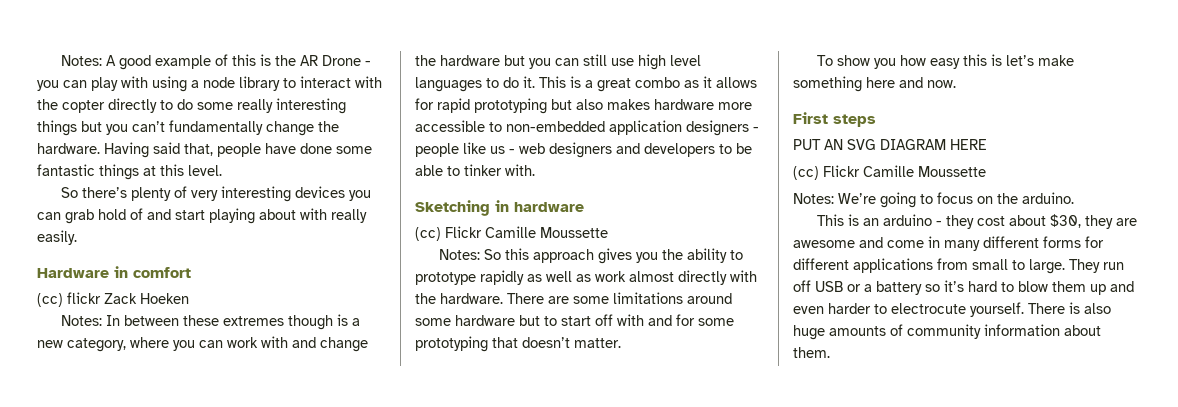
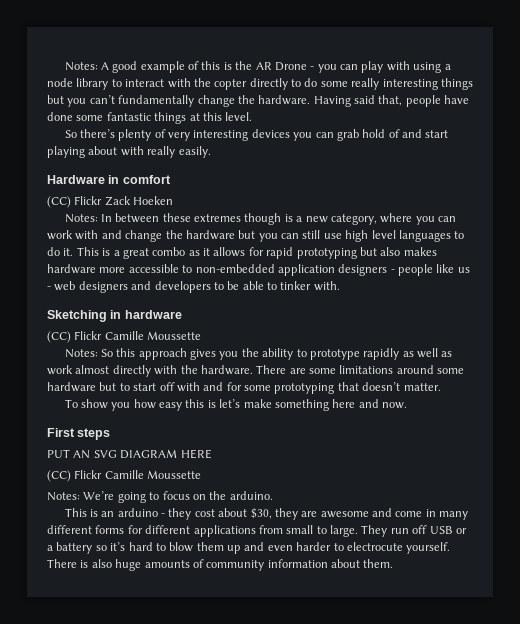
- (cc) flickr Zack Hoeken
+ (CC) Flickr Zack Hoeken
  Sketching in hardware
- (cc) Flickr Camille Moussette
+ (CC) Flickr Camille Moussette
  PUT AN SVG DIAGRAM HERE
- (cc) Flickr Camille Moussette
+ (CC) Flickr Camille Moussette

